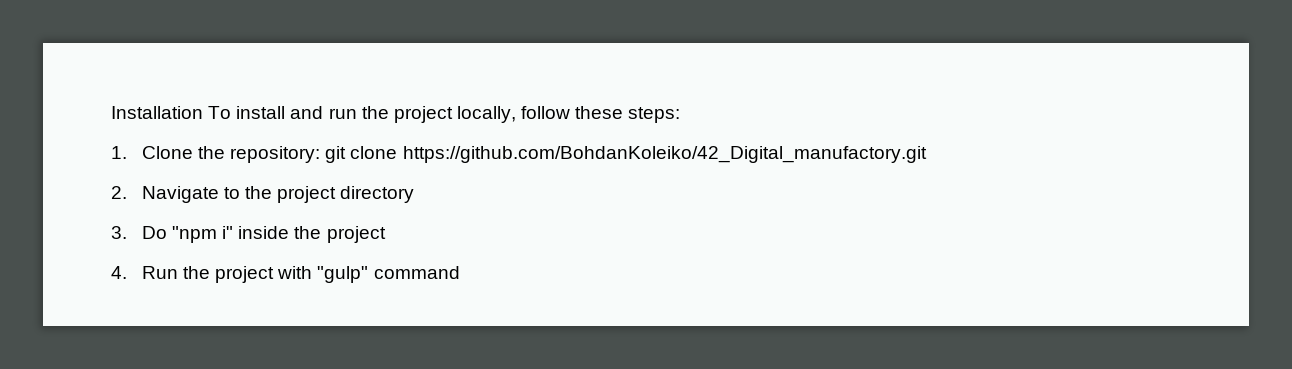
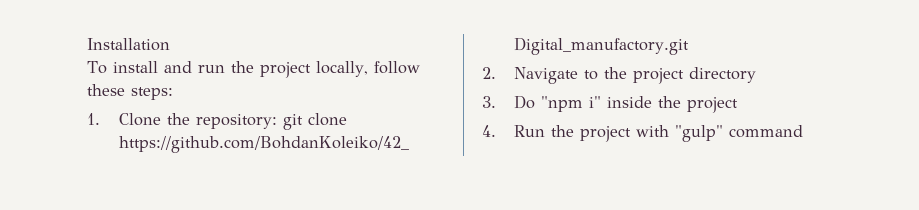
- Installation To install and run the project locally, follow these steps:
+ Installation
+ To install and run the project locally, follow these steps:

